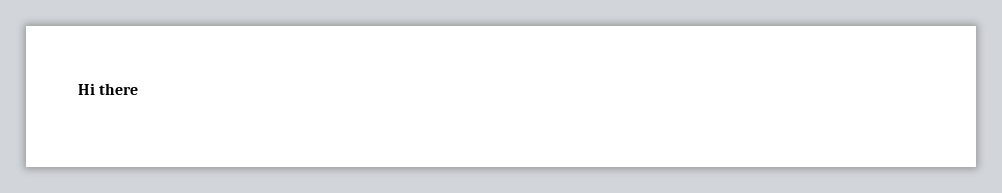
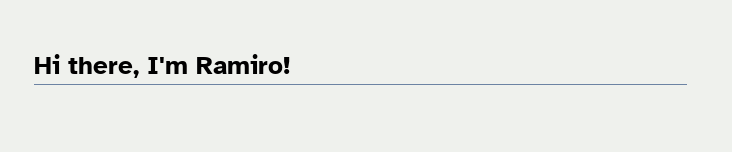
- Hi there
+ Hi there, I'm Ramiro!

